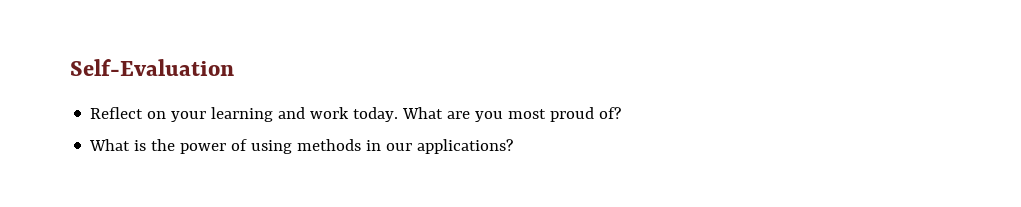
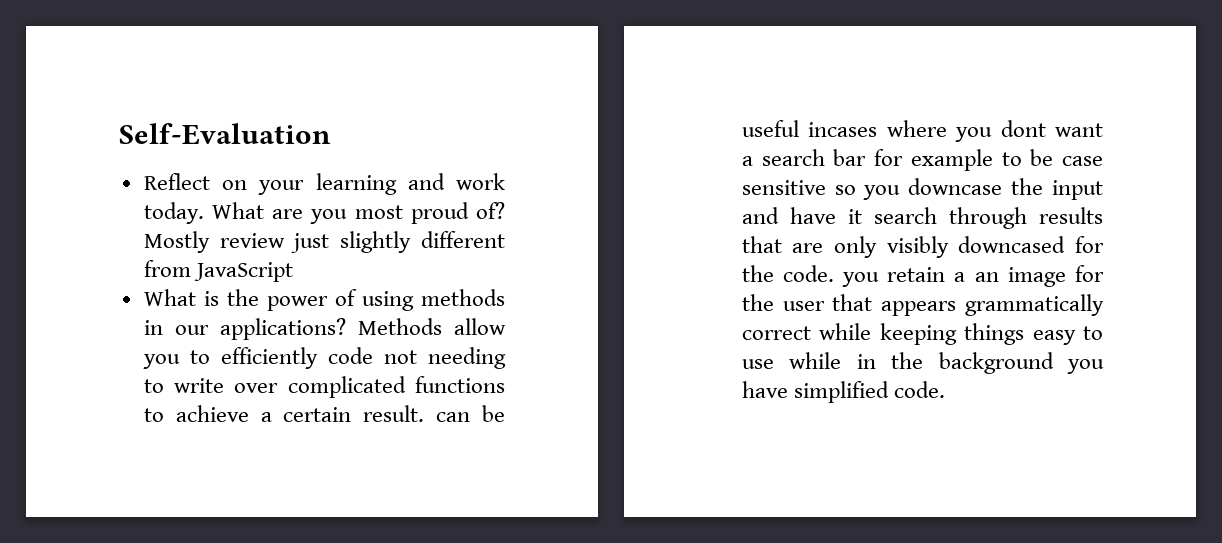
+ Mostly review just slightly different from JavaScript
+ Methods allow you to efficiently code not needing to write over complicated functions to achieve a certain result. can be useful incases where you dont want a search bar for example to be case sensitive so you downcase the input and have it search through results that are only visibly downcased for the code. you retain a an image for the user that appears grammatically correct while keeping things easy to use while in the background you have simplified code.

